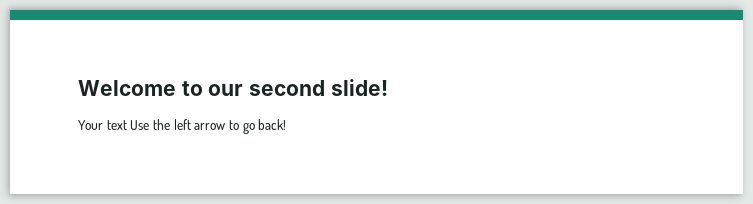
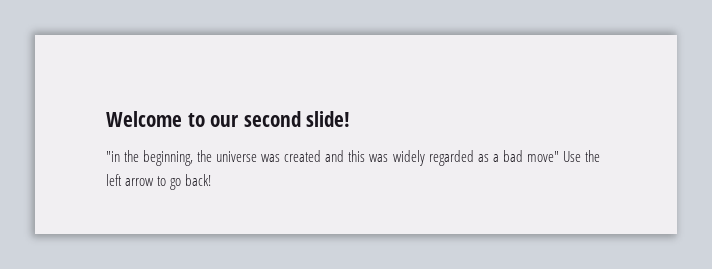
- Your text Use the left arrow to go back!
+ "in the beginning, the universe was created and this was widely regarded as a bad move" Use the left arrow to go back!

